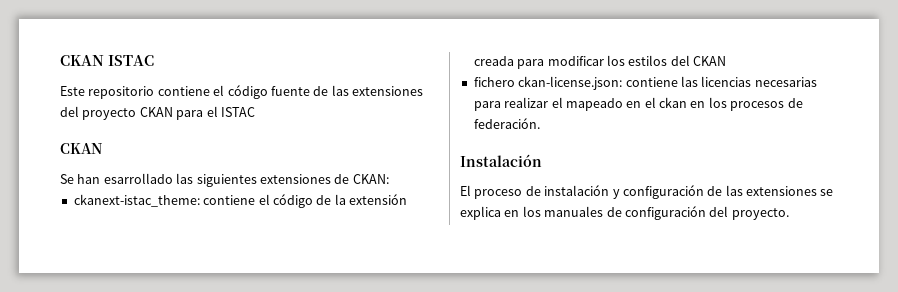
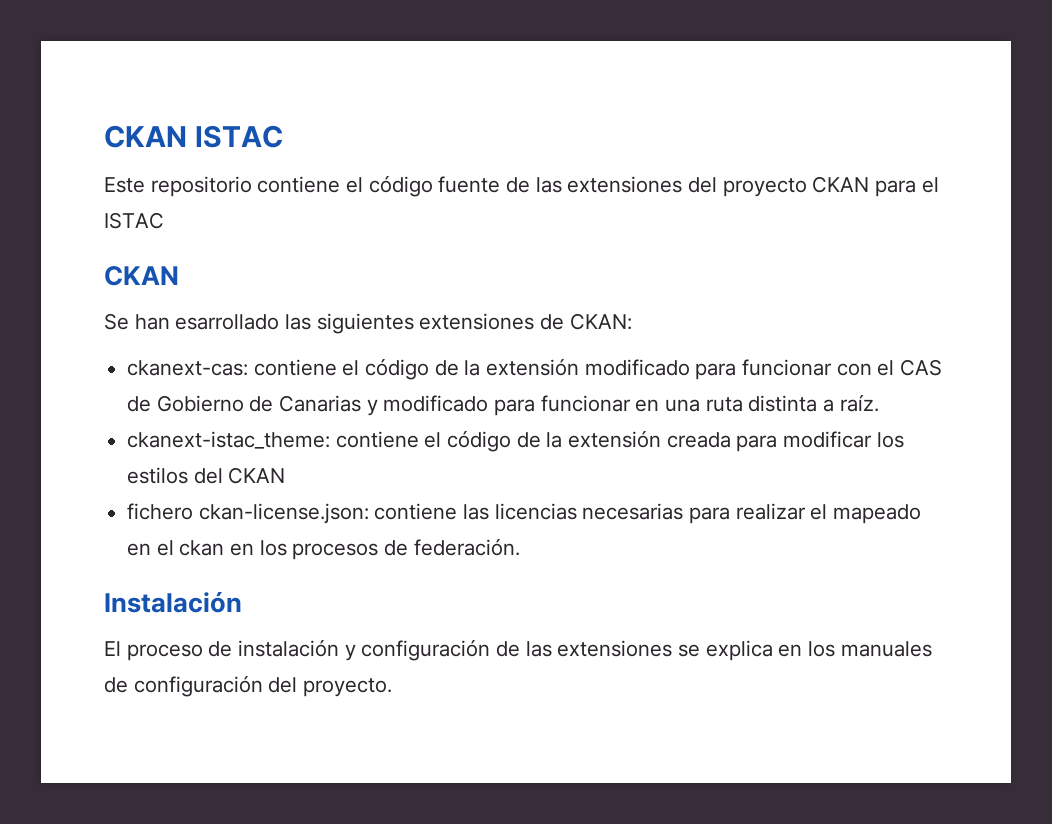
+ ckanext-cas: contiene el código de la extensión modificado para funcionar con el CAS de Gobierno de Canarias y modificado para funcionar en una ruta distinta a raíz.

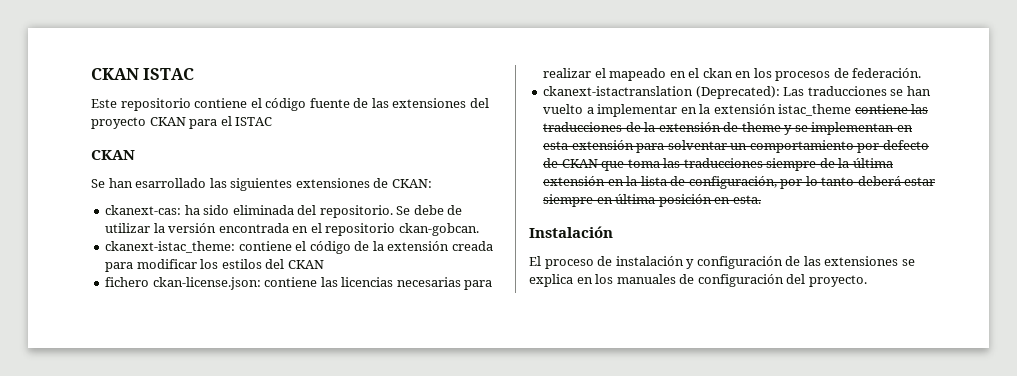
- ckanext-cas: contiene el código de la extensión modificado para funcionar con el CAS de Gobierno de Canarias y modificado para funcionar en una ruta distinta a raíz.
+ ckanext-cas: ha sido eliminada del repositorio. Se debe de utilizar la versión encontrada en el repositorio ckan-gobcan.
+ ckanext-istactranslation (Deprecated): Las traducciones se han vuelto a implementar en la extensión istac_theme contiene las traducciones de la extensión de theme y se implementan en esta extensión para solventar un comportamiento por defecto de CKAN que toma las traducciones siempre de la última extensión en la lista de configuración, por lo tanto deberá estar siempre en última posición en esta.

